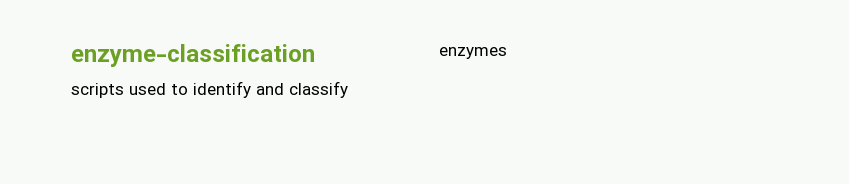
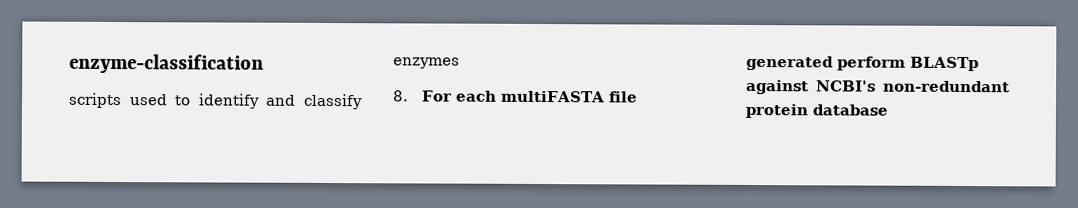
+ 8. For each multiFASTA file generated perform BLASTp against NCBI's non-redundant protein database

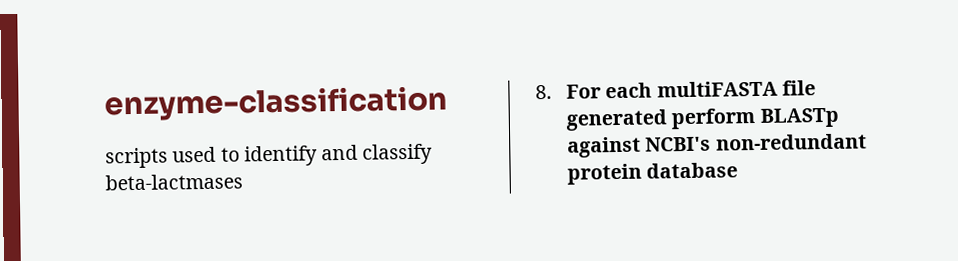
- scripts used to identify and classify enzymes
+ scripts used to identify and classify beta-lactmases

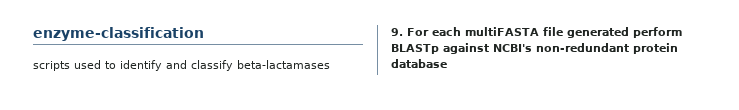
- scripts used to identify and classify beta-lactmases
- 8. For each multiFASTA file generated perform BLASTp against NCBI's non-redundant protein database
+ scripts used to identify and classify beta-lactamases
+ 9. For each multiFASTA file generated perform BLASTp against NCBI's non-redundant protein database

